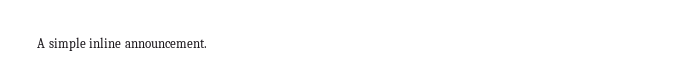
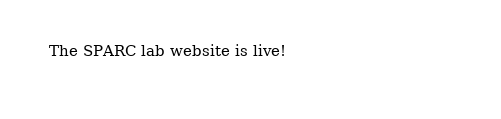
- A simple inline announcement.
+ The SPARC lab website is live!

